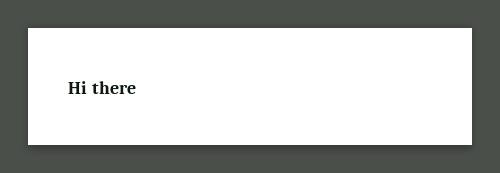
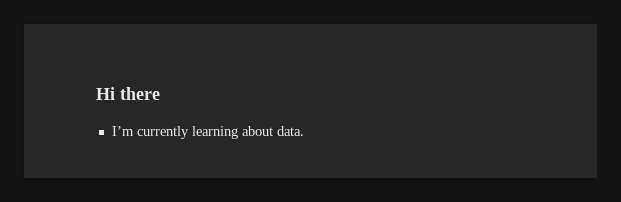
+ I’m currently learning about data.

